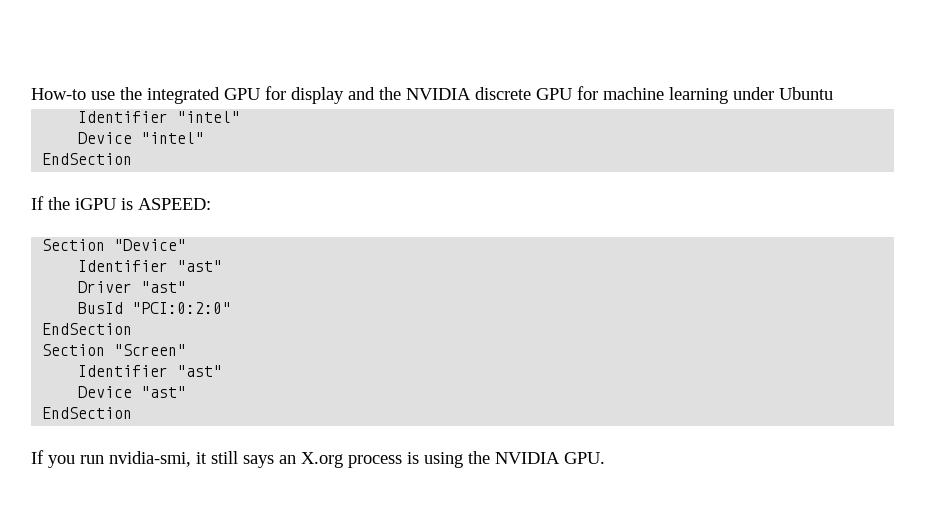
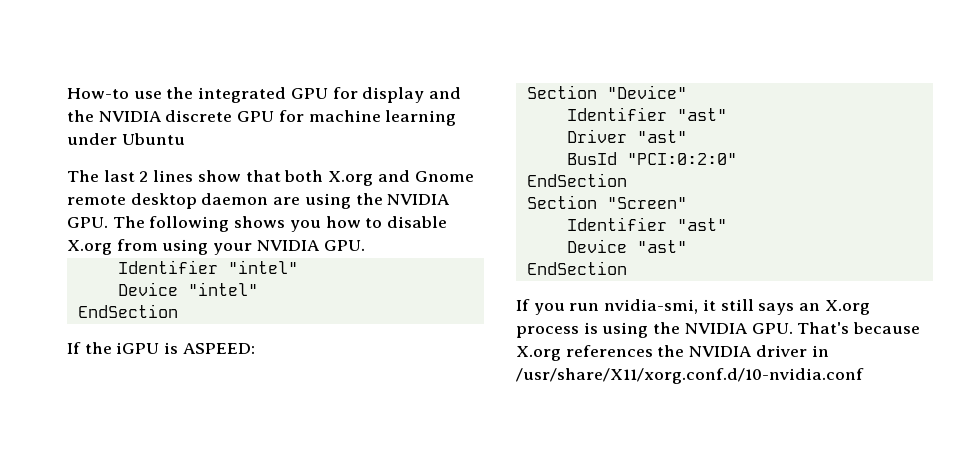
+ The last 2 lines show that both X.org and Gnome remote desktop daemon are using the NVIDIA GPU. The following shows you how to disable X.org from using your NVIDIA GPU.
- If you run nvidia-smi, it still says an X.org process is using the NVIDIA GPU.
+ If you run nvidia-smi, it still says an X.org process is using the NVIDIA GPU. That's because X.org references the NVIDIA driver in /usr/share/X11/xorg.conf.d/10-nvidia.conf

